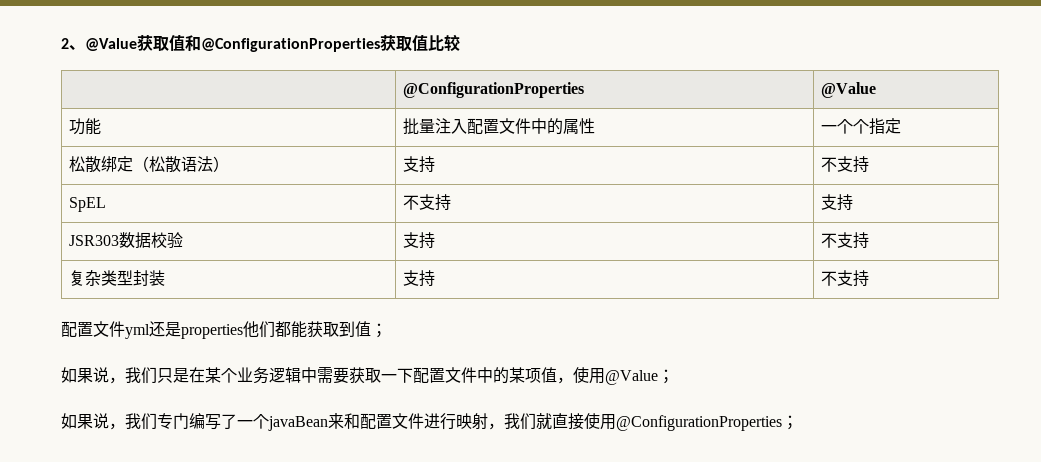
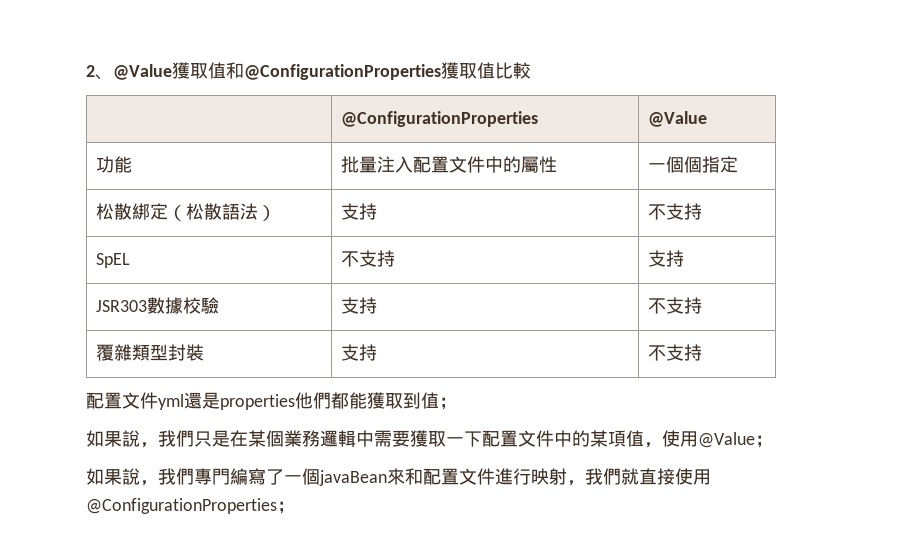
- 2、@Value获取值和@ConfigurationProperties获取值比较
+ 2、@Value獲取值和@ConfigurationProperties獲取值比較
- 功能 | 批量注入配置文件中的属性 | 一个个指定
+ 功能 | 批量注入配置文件中的屬性 | 一個個指定
- 松散绑定（松散语法） | 支持 | 不支持
+ 松散綁定（松散語法） | 支持 | 不支持
- JSR303数据校验 | 支持 | 不支持
- 复杂类型封装 | 支持 | 不支持
+ JSR303數據校驗 | 支持 | 不支持
+ 覆雜類型封裝 | 支持 | 不支持
- 配置文件yml还是properties他们都能获取到值；
+ 配置文件yml還是properties他們都能獲取到值；
- 如果说，我们只是在某个业务逻辑中需要获取一下配置文件中的某项值，使用@Value；
+ 如果說，我們只是在某個業務邏輯中需要獲取一下配置文件中的某項值，使用@Value；
- 如果说，我们专门编写了一个javaBean来和配置文件进行映射，我们就直接使用@ConfigurationProperties；
+ 如果說，我們專門編寫了一個javaBean來和配置文件進行映射，我們就直接使用@ConfigurationProperties；

